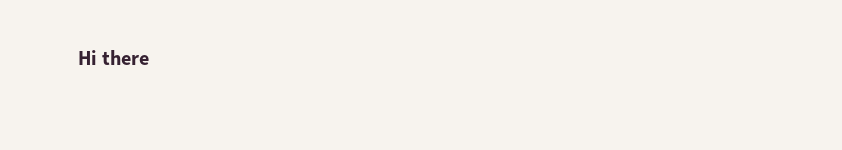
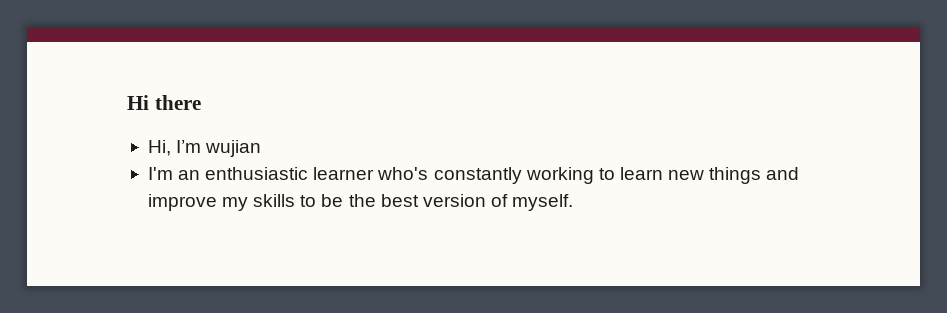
+ Hi, I’m wujian
+ I'm an enthusiastic learner who's constantly working to learn new things and improve my skills to be the best version of myself.

